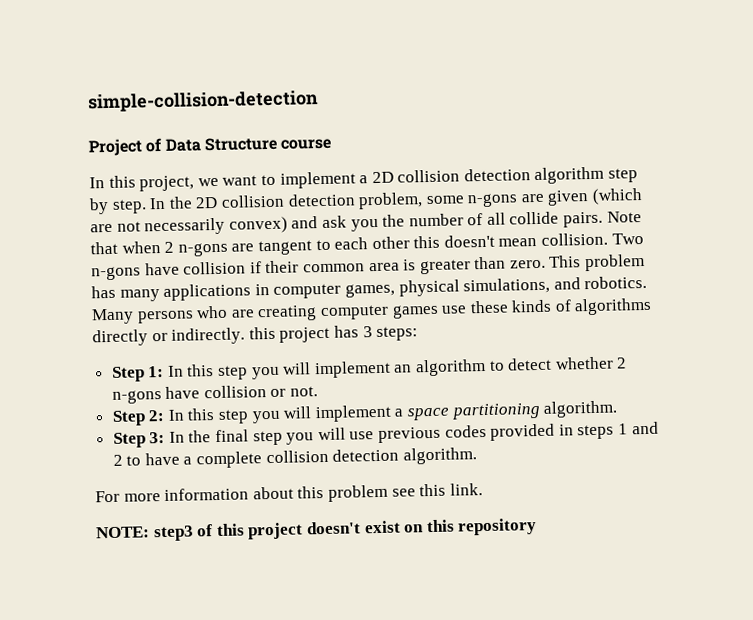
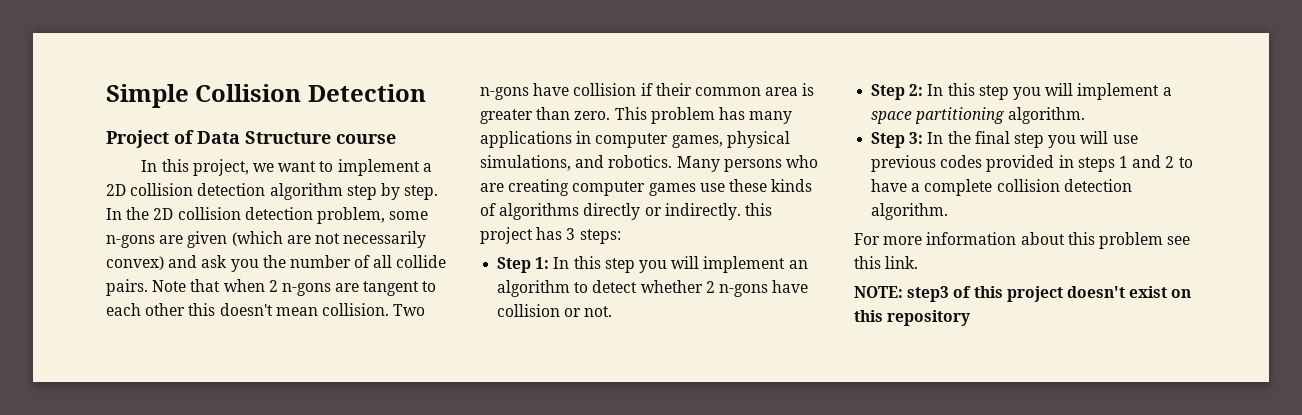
- simple-collision-detection
+ Simple Collision Detection

